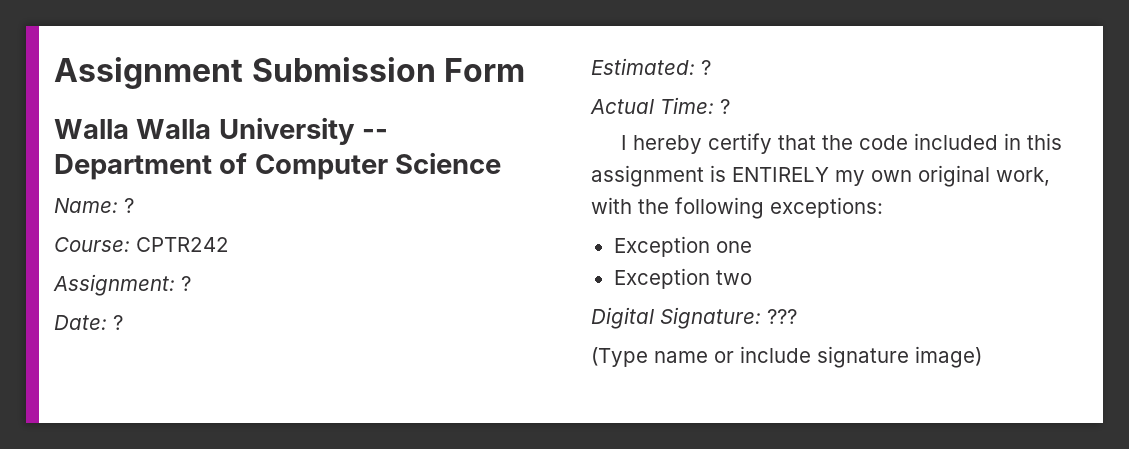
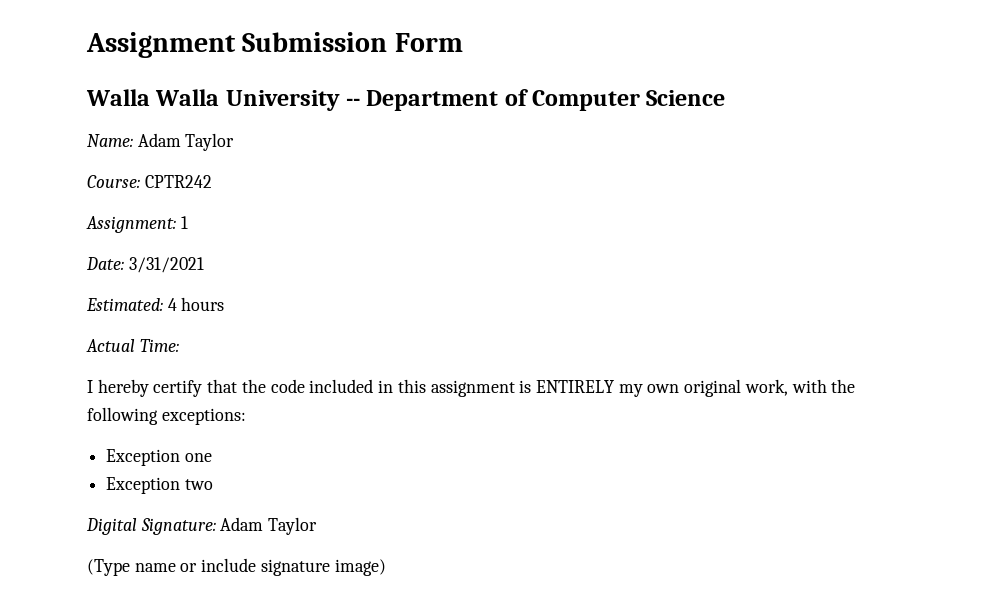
- Name: ?
+ Name: Adam Taylor
- Assignment: ?
+ Assignment: 1
- Date: ?
+ Date: 3/31/2021
- Estimated: ?
+ Estimated: 4 hours
- Actual Time: ?
+ Actual Time:
- Digital Signature: ???
+ Digital Signature: Adam Taylor

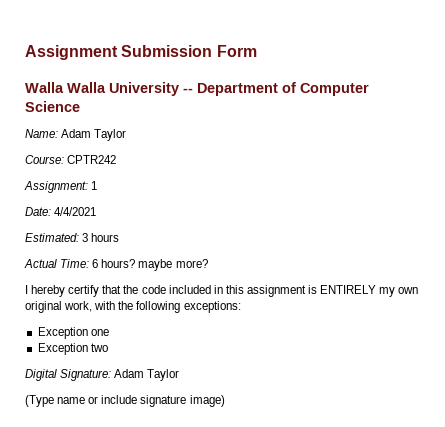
- Date: 3/31/2021
+ Date: 4/4/2021
- Estimated: 4 hours
+ Estimated: 3 hours
- Actual Time:
+ Actual Time: 6 hours? maybe more?

